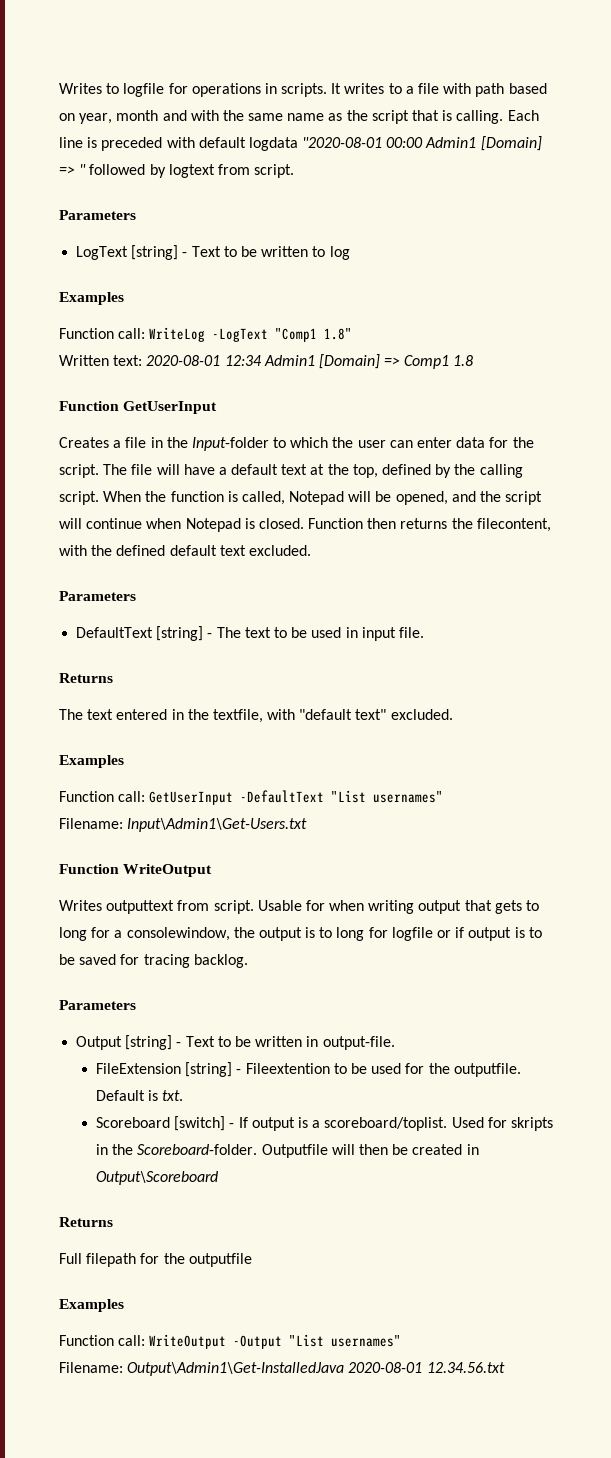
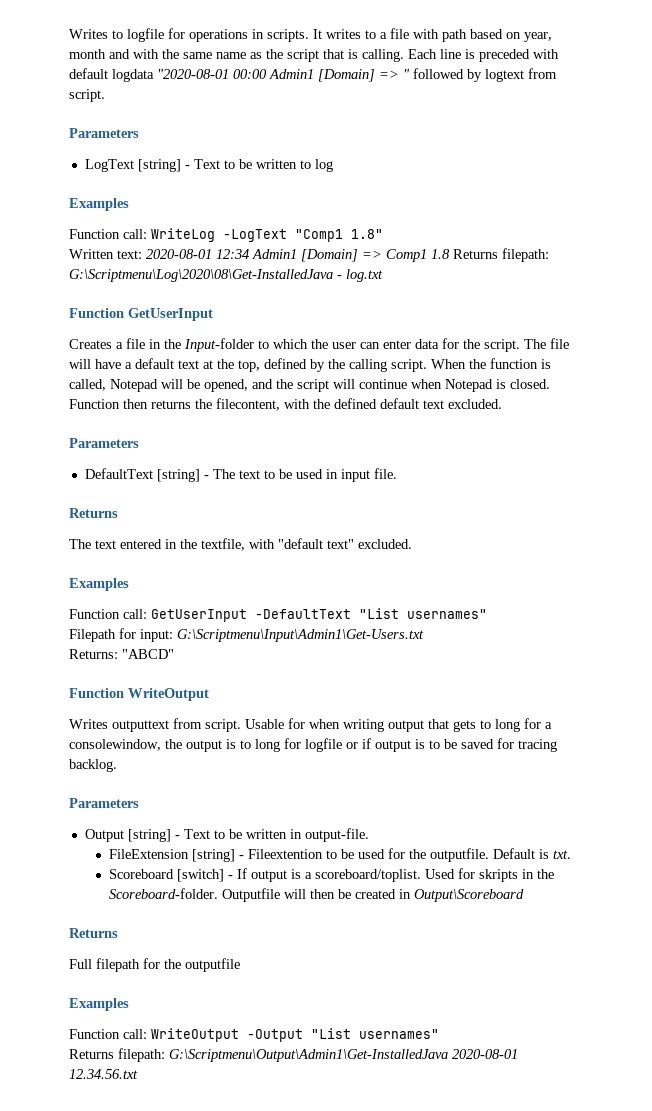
- Written text: 2020-08-01 12:34 Admin1 [Domain] => Comp1 1.8
+ Written text: 2020-08-01 12:34 Admin1 [Domain] => Comp1 1.8 Returns filepath: G:\Scriptmenu\Log\2020\08\Get-InstalledJava - log.txt
- Filename: Input\Admin1\Get-Users.txt
+ Filepath for input: G:\Scriptmenu\Input\Admin1\Get-Users.txt
+ Returns: "ABCD"
- Filename: Output\Admin1\Get-InstalledJava 2020-08-01 12.34.56.txt
+ Returns filepath: G:\Scriptmenu\Output\Admin1\Get-InstalledJava 2020-08-01 12.34.56.txt

